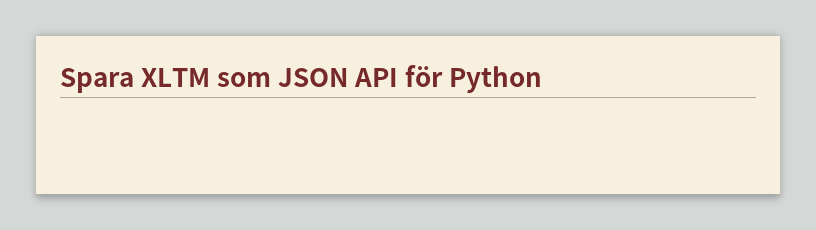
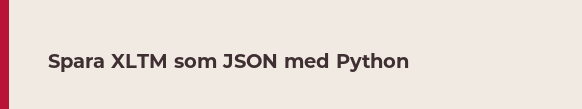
- Spara XLTM som JSON API för Python
+ Spara XLTM som JSON med Python

